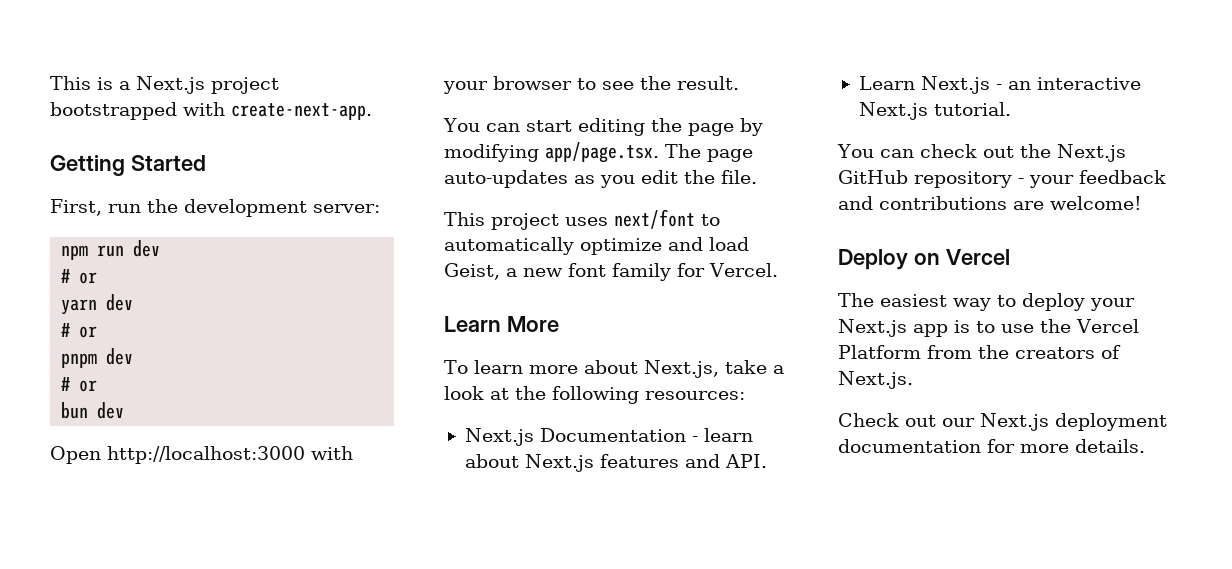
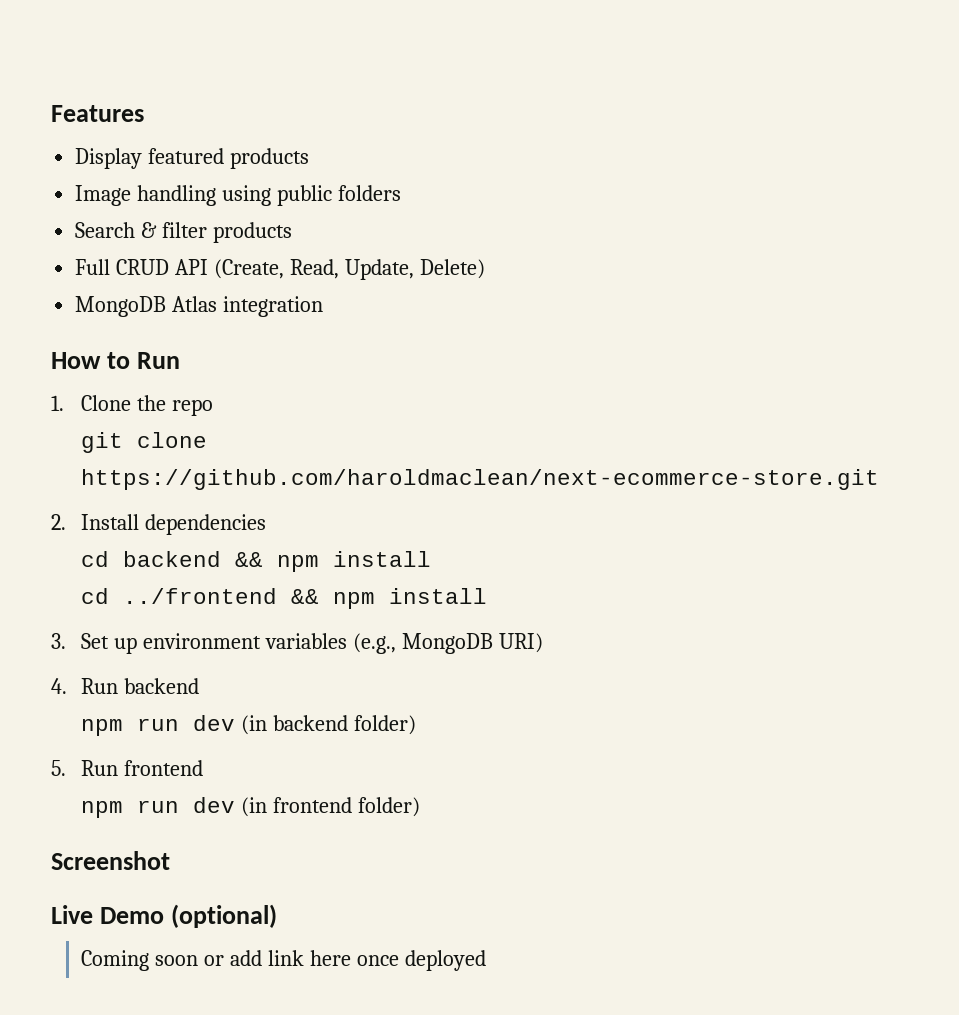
- This is a Next.js project bootstrapped with create-next-app.
- Getting Started
- First, run the development server:
- npm run dev
- # or
- yarn dev
- # or
- pnpm dev
- # or
- bun dev
- Open http://localhost:3000 with your browser to see the result.
- You can start editing the page by modifying app/page.tsx. The page auto-updates as you edit the file.
- This project uses next/font to automatically optimize and load Geist, a new font family for Vercel.
- Learn More
- To learn more about Next.js, take a look at the following resources:
- Next.js Documentation - learn about Next.js features and API.
- Learn Next.js - an interactive Next.js tutorial.
- You can check out the Next.js GitHub repository - your feedback and contributions are welcome!
- Deploy on Vercel
- The easiest way to deploy your Next.js app is to use the Vercel Platform from the creators of Next.js.
- Check out our Next.js deployment documentation for more details.
+ Features
+ Display featured products
+ Image handling using public folders
+ Search & filter products
+ Full CRUD API (Create, Read, Update, Delete)
+ MongoDB Atlas integration
+ How to Run
+ 1. Clone the repo
+ git clone https://github.com/haroldmaclean/next-ecommerce-store.git
+ 2. Install dependencies
+ cd backend && npm install
+ cd ../frontend && npm install
+ 3. Set up environment variables (e.g., MongoDB URI)
+ 4. Run backend
+ npm run dev (in backend folder)
+ 5. Run frontend
+ npm run dev (in frontend folder)
+ Screenshot
+ Live Demo (optional)
+ Coming soon or add link here once deployed

